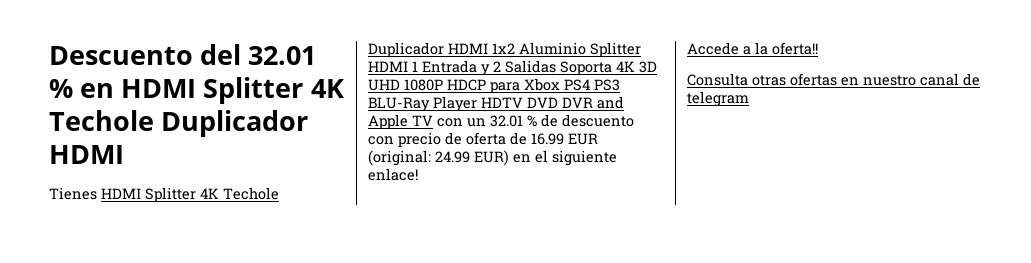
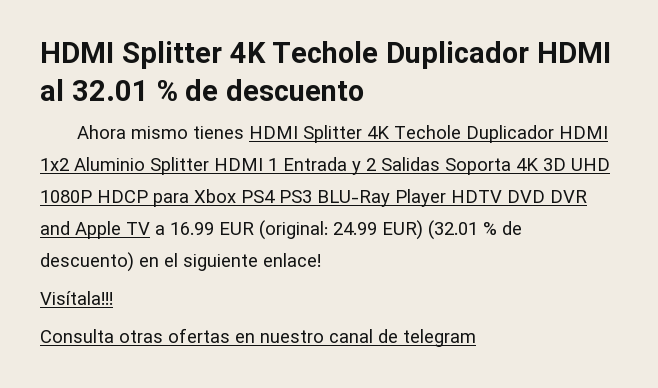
- Descuento del 32.01 % en HDMI Splitter 4K Techole Duplicador HDMI
- Tienes HDMI Splitter 4K Techole Duplicador HDMI 1x2 Aluminio Splitter HDMI 1 Entrada y 2 Salidas Soporta 4K 3D UHD 1080P HDCP para Xbox PS4 PS3 BLU-Ray Player HDTV DVD DVR and Apple TV con un 32.01 % de descuento con precio de oferta de 16.99 EUR (original: 24.99 EUR) en el siguiente enlace!
+ HDMI Splitter 4K Techole Duplicador HDMI al 32.01 % de descuento
+ Ahora mismo tienes HDMI Splitter 4K Techole Duplicador HDMI 1x2 Aluminio Splitter HDMI 1 Entrada y 2 Salidas Soporta 4K 3D UHD 1080P HDCP para Xbox PS4 PS3 BLU-Ray Player HDTV DVD DVR and Apple TV a 16.99 EUR (original: 24.99 EUR) (32.01 % de descuento) en el siguiente enlace!
- Accede a la oferta!!
+ Visítala!!!

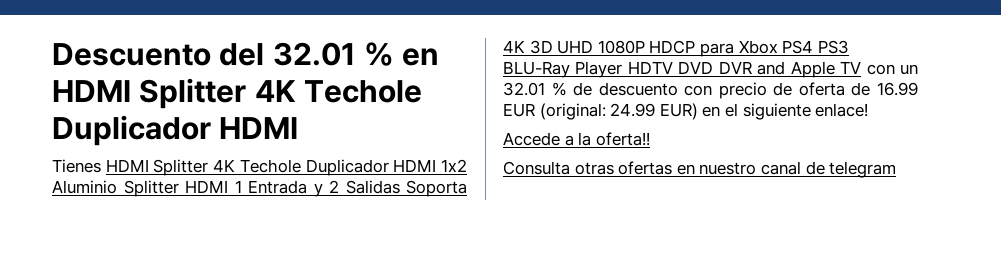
- HDMI Splitter 4K Techole Duplicador HDMI al 32.01 % de descuento
- Ahora mismo tienes HDMI Splitter 4K Techole Duplicador HDMI 1x2 Aluminio Splitter HDMI 1 Entrada y 2 Salidas Soporta 4K 3D UHD 1080P HDCP para Xbox PS4 PS3 BLU-Ray Player HDTV DVD DVR and Apple TV a 16.99 EUR (original: 24.99 EUR) (32.01 % de descuento) en el siguiente enlace!
+ Descuento del 32.01 % en HDMI Splitter 4K Techole Duplicador HDMI
+ Tienes HDMI Splitter 4K Techole Duplicador HDMI 1x2 Aluminio Splitter HDMI 1 Entrada y 2 Salidas Soporta 4K 3D UHD 1080P HDCP para Xbox PS4 PS3 BLU-Ray Player HDTV DVD DVR and Apple TV con un 32.01 % de descuento con precio de oferta de 16.99 EUR (original: 24.99 EUR) en el siguiente enlace!
- Visítala!!!
+ Accede a la oferta!!

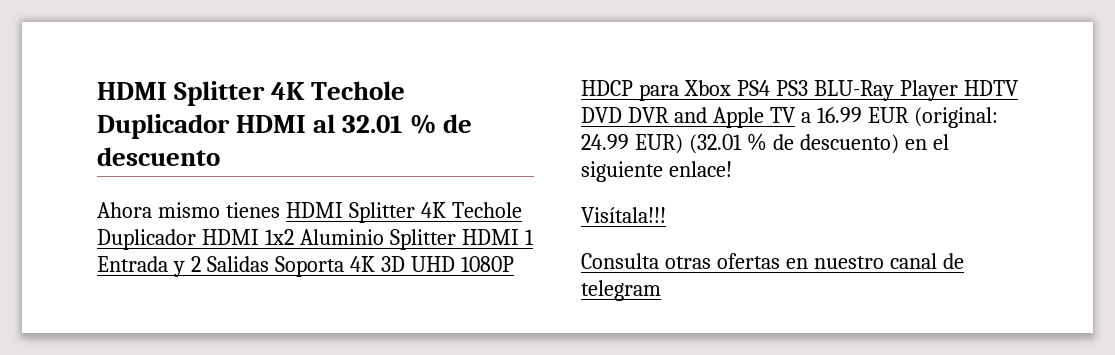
- Descuento del 32.01 % en HDMI Splitter 4K Techole Duplicador HDMI
- Tienes HDMI Splitter 4K Techole Duplicador HDMI 1x2 Aluminio Splitter HDMI 1 Entrada y 2 Salidas Soporta 4K 3D UHD 1080P HDCP para Xbox PS4 PS3 BLU-Ray Player HDTV DVD DVR and Apple TV con un 32.01 % de descuento con precio de oferta de 16.99 EUR (original: 24.99 EUR) en el siguiente enlace!
+ HDMI Splitter 4K Techole Duplicador HDMI al 32.01 % de descuento
+ Ahora mismo tienes HDMI Splitter 4K Techole Duplicador HDMI 1x2 Aluminio Splitter HDMI 1 Entrada y 2 Salidas Soporta 4K 3D UHD 1080P HDCP para Xbox PS4 PS3 BLU-Ray Player HDTV DVD DVR and Apple TV a 16.99 EUR (original: 24.99 EUR) (32.01 % de descuento) en el siguiente enlace!
- Accede a la oferta!!
+ Visítala!!!

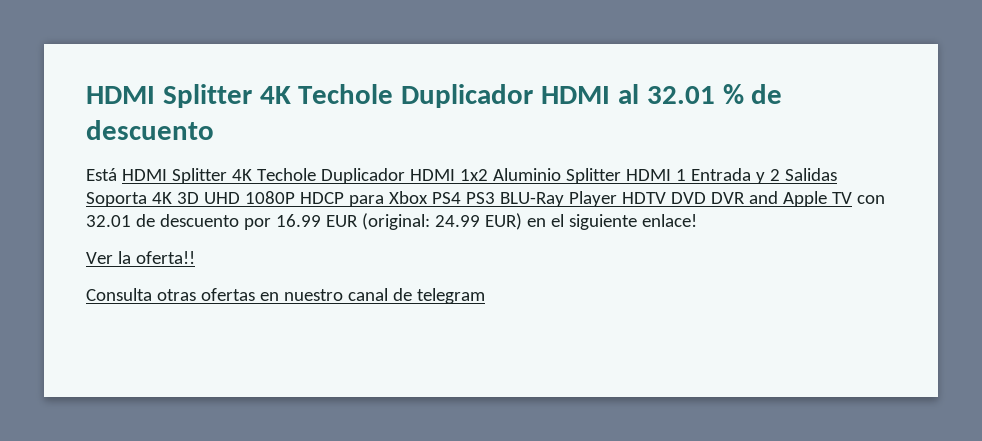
- Ahora mismo tienes HDMI Splitter 4K Techole Duplicador HDMI 1x2 Aluminio Splitter HDMI 1 Entrada y 2 Salidas Soporta 4K 3D UHD 1080P HDCP para Xbox PS4 PS3 BLU-Ray Player HDTV DVD DVR and Apple TV a 16.99 EUR (original: 24.99 EUR) (32.01 % de descuento) en el siguiente enlace!
+ Está HDMI Splitter 4K Techole Duplicador HDMI 1x2 Aluminio Splitter HDMI 1 Entrada y 2 Salidas Soporta 4K 3D UHD 1080P HDCP para Xbox PS4 PS3 BLU-Ray Player HDTV DVD DVR and Apple TV con 32.01 de descuento por 16.99 EUR (original: 24.99 EUR) en el siguiente enlace!
- Visítala!!!
+ Ver la oferta!!

